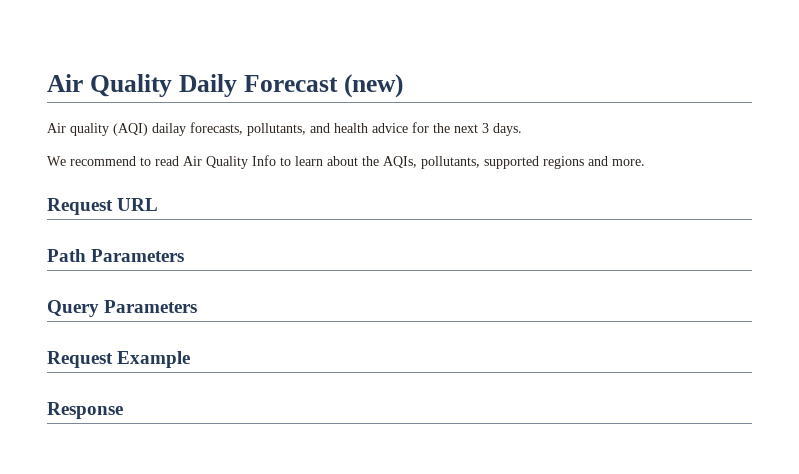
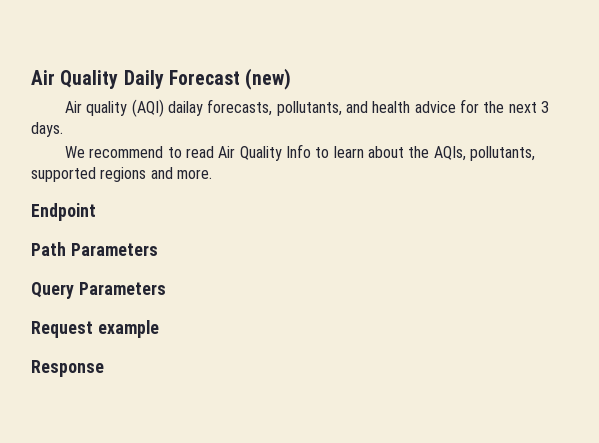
- Request URL
+ Endpoint
- Request Example
+ Request example

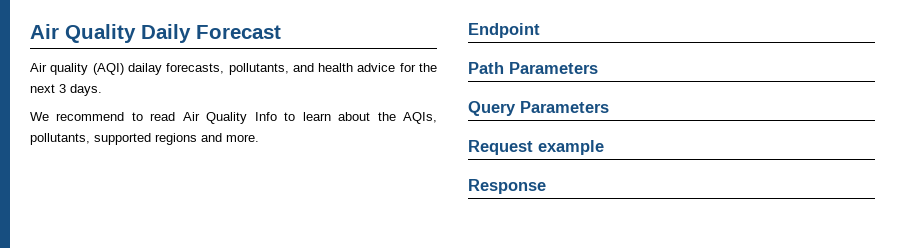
- Air Quality Daily Forecast (new)
+ Air Quality Daily Forecast

